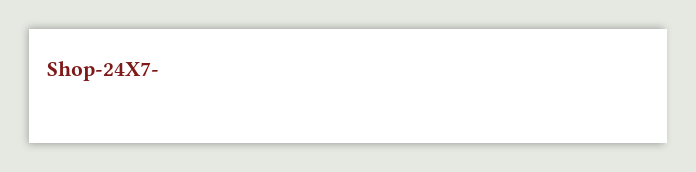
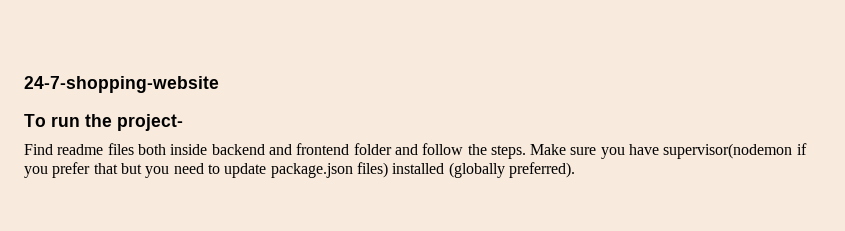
- Shop-24X7-
+ 24-7-shopping-website
+ To run the project-
+ Find readme files both inside backend and frontend folder and follow the steps. Make sure you have supervisor(nodemon if you prefer that but you need to update package.json files) installed (globally preferred).

